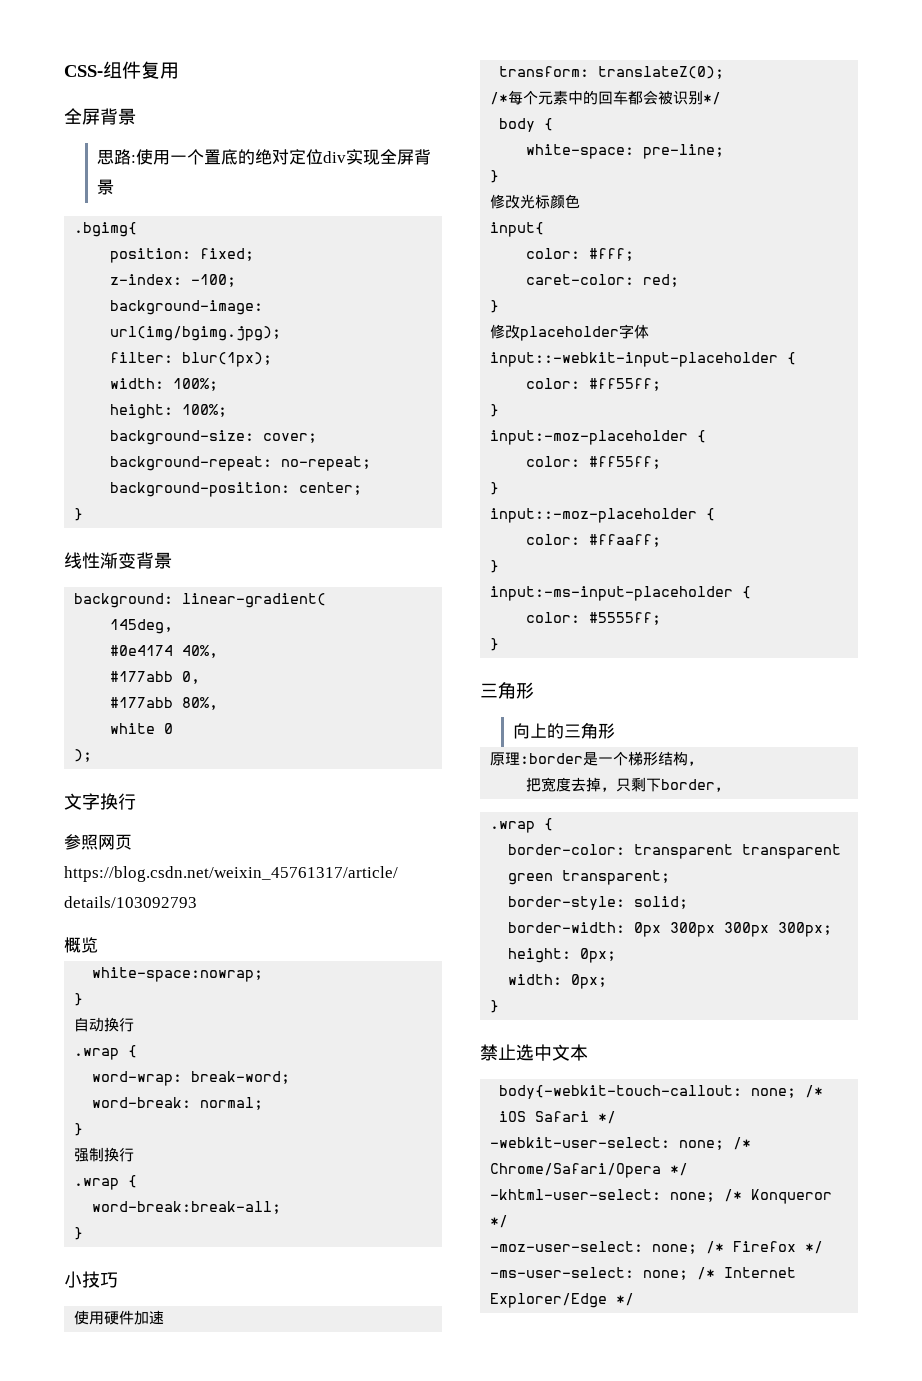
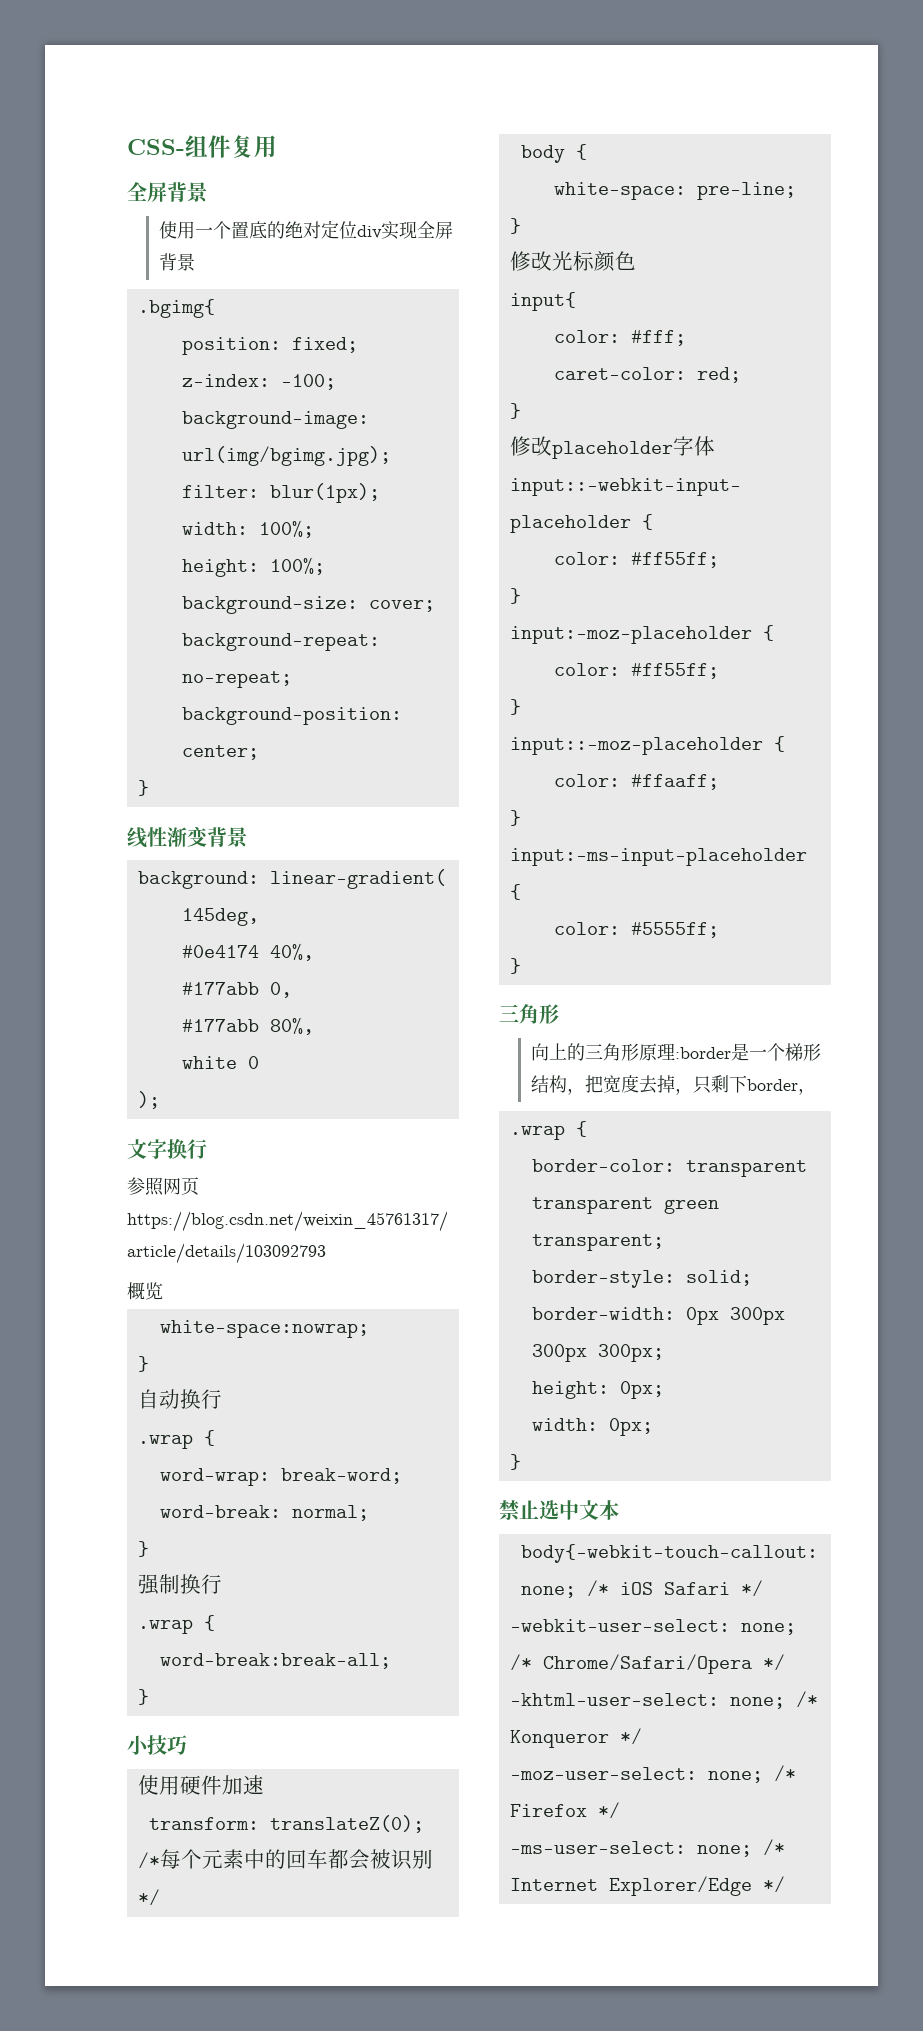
- 思路:使用一个置底的绝对定位div实现全屏背景
+ 使用一个置底的绝对定位div实现全屏背景
- 向上的三角形
- 原理:border是一个梯形结构，
- 把宽度去掉，只剩下border，
+ 向上的三角形原理:border是一个梯形结构，把宽度去掉，只剩下border，

